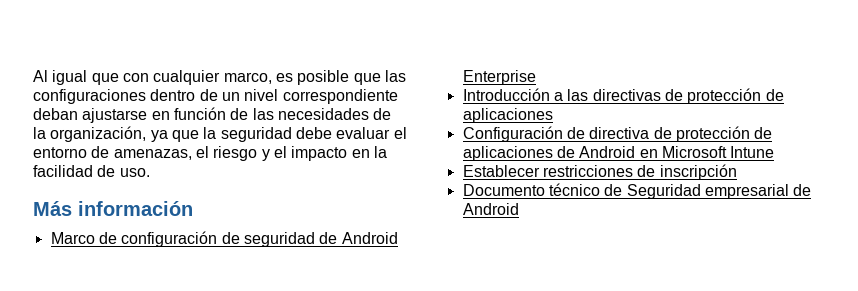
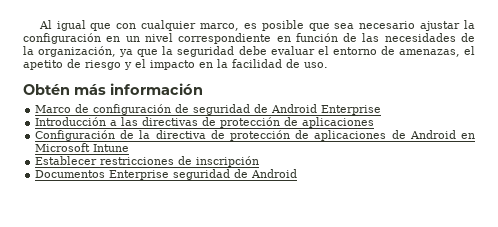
- Al igual que con cualquier marco, es posible que las configuraciones dentro de un nivel correspondiente deban ajustarse en función de las necesidades de la organización, ya que la seguridad debe evaluar el entorno de amenazas, el riesgo y el impacto en la facilidad de uso.
+ Al igual que con cualquier marco, es posible que sea necesario ajustar la configuración en un nivel correspondiente en función de las necesidades de la organización, ya que la seguridad debe evaluar el entorno de amenazas, el apetito de riesgo y el impacto en la facilidad de uso.
- Más información
+ Obtén más información
- Configuración de directiva de protección de aplicaciones de Android en Microsoft Intune
+ Configuración de la directiva de protección de aplicaciones de Android en Microsoft Intune
- Documento técnico de Seguridad empresarial de Android
+ Documentos Enterprise seguridad de Android

